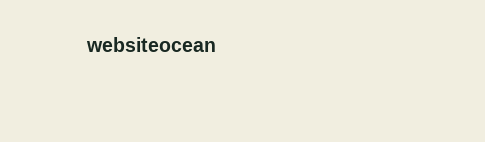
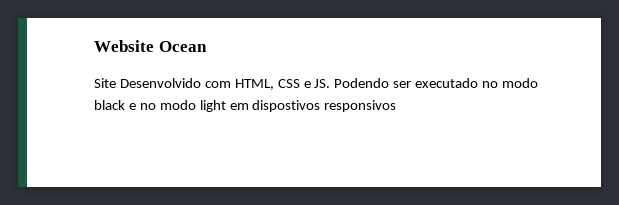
- websiteocean
+ Website Ocean
+ Site Desenvolvido com HTML, CSS e JS. Podendo ser executado no modo black e no modo light em dispostivos responsivos

